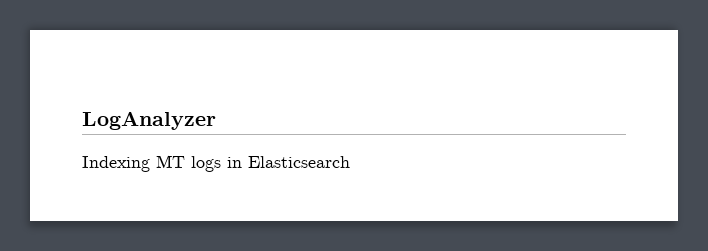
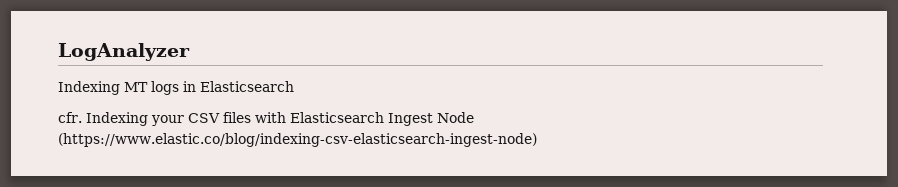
+ cfr. Indexing your CSV files with Elasticsearch Ingest Node (https://www.elastic.co/blog/indexing-csv-elasticsearch-ingest-node)

